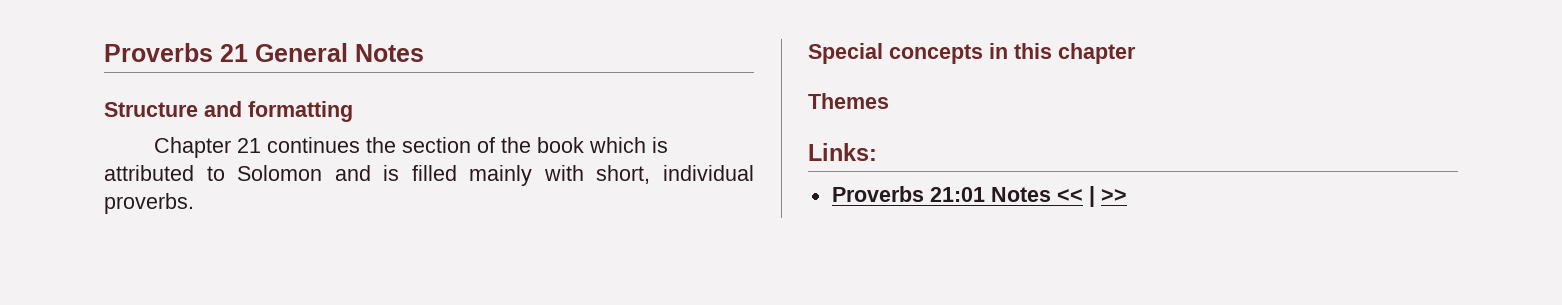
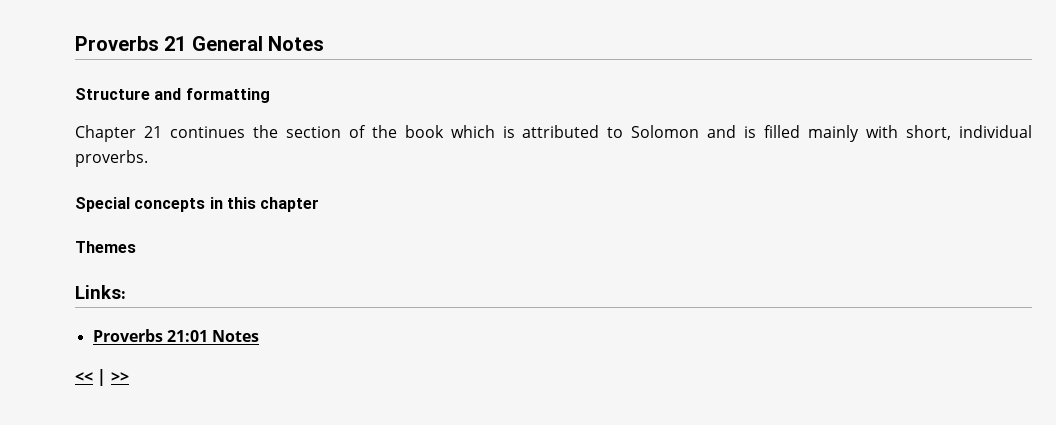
- Proverbs 21:01 Notes << | >>
+ Proverbs 21:01 Notes
+ << | >>

